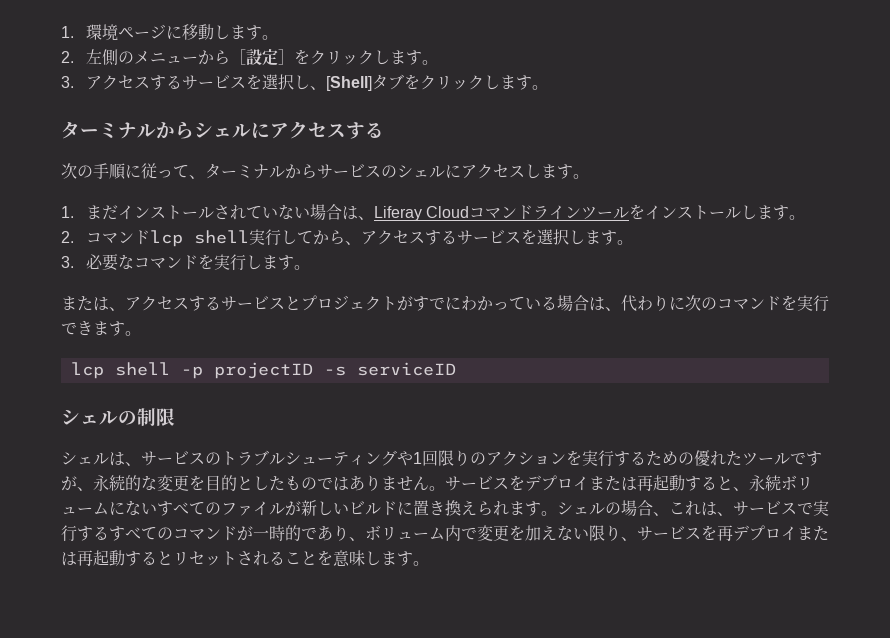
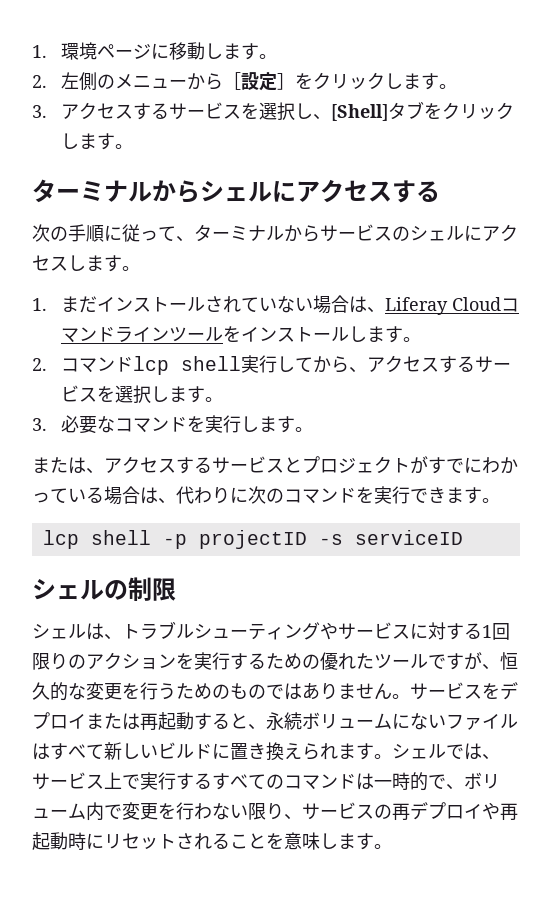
- シェルは、サービスのトラブルシューティングや1回限りのアクションを実行するための優れたツールですが、永続的な変更を目的としたものではありません。
+ シェルは、トラブルシューティングやサービスに対する1回限りのアクションを実行するための優れたツールですが、恒久的な変更を行うためのものではありません。
- サービスをデプロイまたは再起動すると、永続ボリュームにないすべてのファイルが新しいビルドに置き換えられます。
+ サービスをデプロイまたは再起動すると、永続ボリュームにないファイルはすべて新しいビルドに置き換えられます。
- シェルの場合、これは、サービスで実行するすべてのコマンドが一時的であり、ボリューム内で変更を加えない限り、サービスを再デプロイまたは再起動するとリセットされることを意味します。
+ シェルでは、サービス上で実行するすべてのコマンドは一時的で、ボリューム内で変更を行わない限り、サービスの再デプロイや再起動時にリセットされることを意味します。

